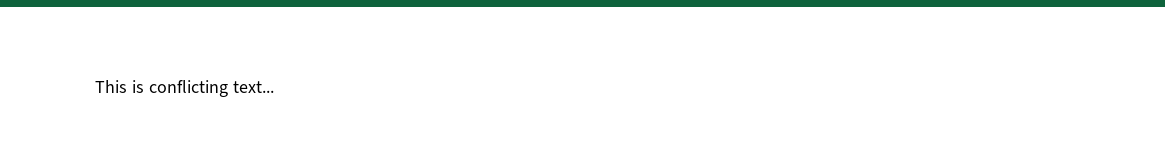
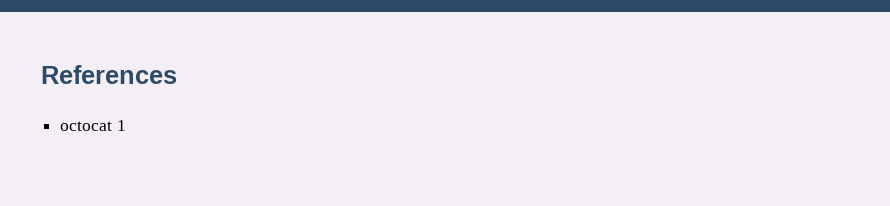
- This is conflicting text...
+ References
+ octocat 1

